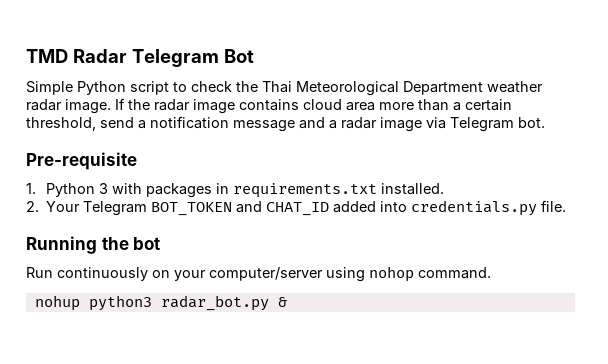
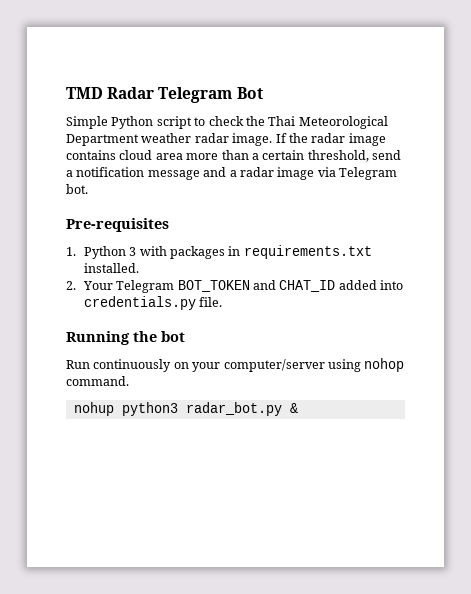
- Pre-requisite
+ Pre-requisites

